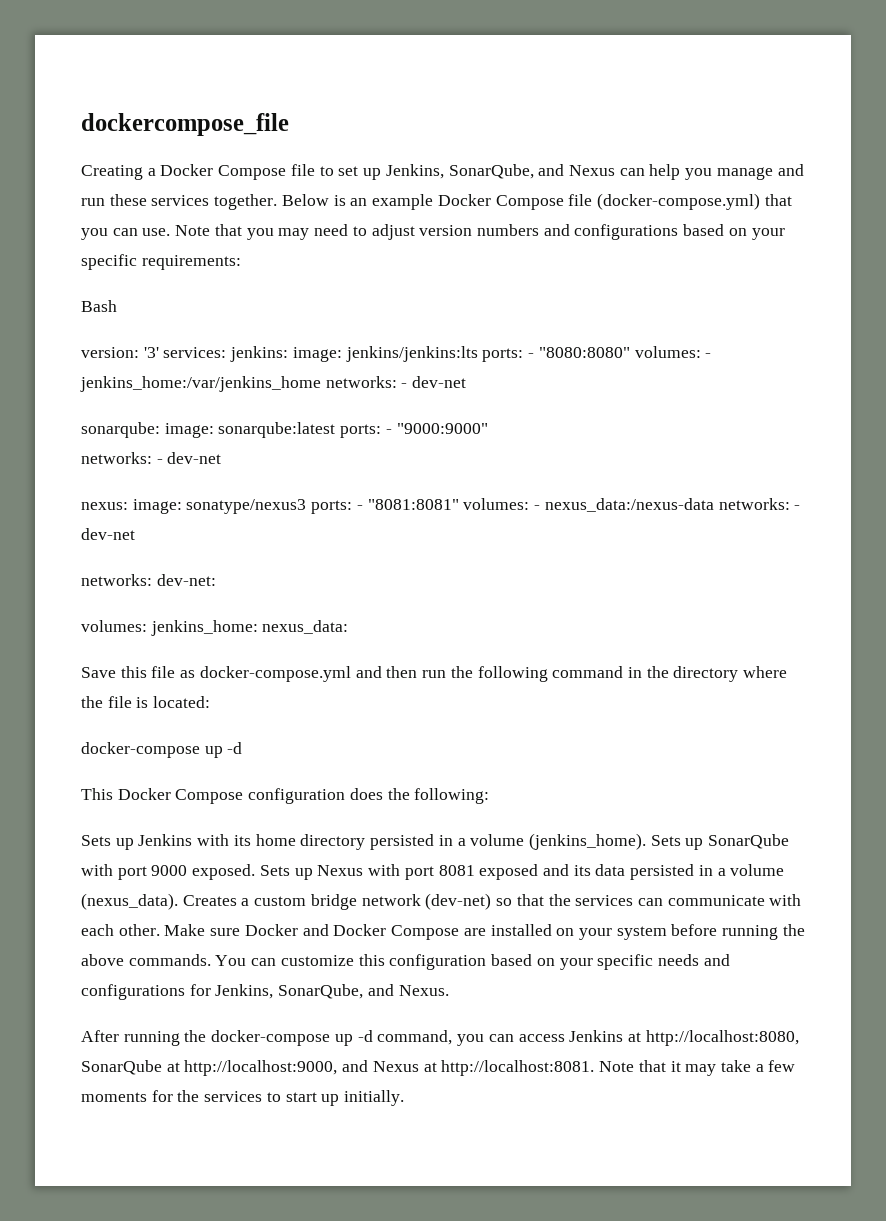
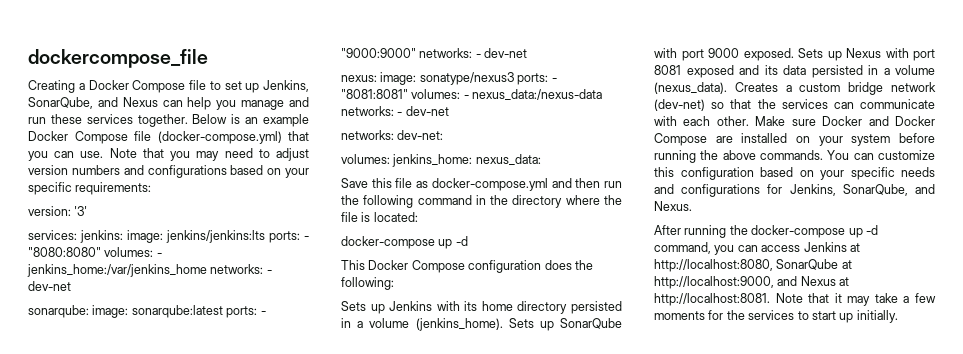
- Bash
- version: '3' services: jenkins: image: jenkins/jenkins:lts ports: - "8080:8080" volumes: - jenkins_home:/var/jenkins_home networks: - dev-net
+ version: '3'
+ services: jenkins: image: jenkins/jenkins:lts ports: - "8080:8080" volumes: - jenkins_home:/var/jenkins_home networks: - dev-net
- sonarqube: image: sonarqube:latest ports: - "9000:9000"
- networks: - dev-net
+ sonarqube: image: sonarqube:latest ports: - "9000:9000" networks: - dev-net

